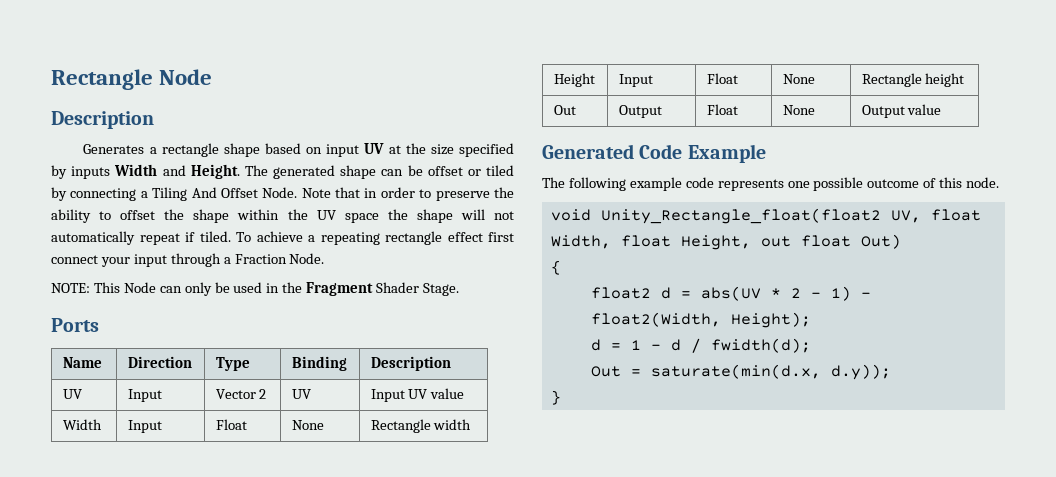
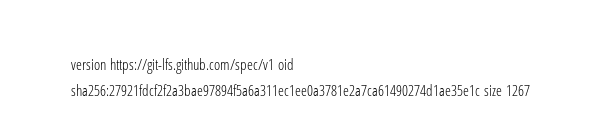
- Rectangle Node
- Description
- Generates a rectangle shape based on input UV at the size specified by inputs Width and Height. The generated shape can be offset or tiled by connecting a Tiling And Offset Node. Note that in order to preserve the ability to offset the shape within the UV space the shape will not automatically repeat if tiled. To achieve a repeating rectangle effect first connect your input through a Fraction Node.
- NOTE: This Node can only be used in the Fragment Shader Stage.
- Ports
- Name | Direction | Type | Binding | Description
- UV | Input | Vector 2 | UV | Input UV value
- Width | Input | Float | None | Rectangle width
- Height | Input | Float | None | Rectangle height
- Out | Output | Float | None | Output value
- Generated Code Example
- The following example code represents one possible outcome of this node.
- void Unity_Rectangle_float(float2 UV, float Width, float Height, out float Out)
- {
- float2 d = abs(UV * 2 - 1) - float2(Width, Height);
- d = 1 - d / fwidth(d);
- Out = saturate(min(d.x, d.y));
- }
+ version https://git-lfs.github.com/spec/v1 oid sha256:27921fdcf2f2a3bae97894f5a6a311ec1ee0a3781e2a7ca61490274d1ae35e1c size 1267

